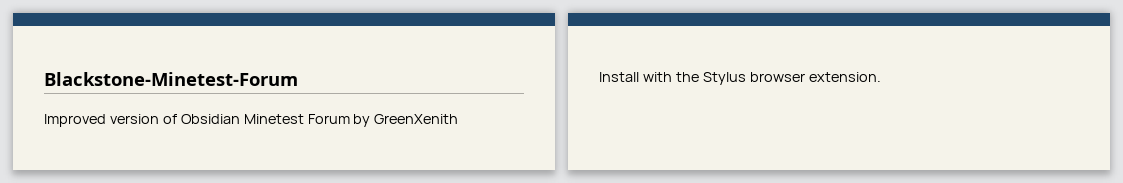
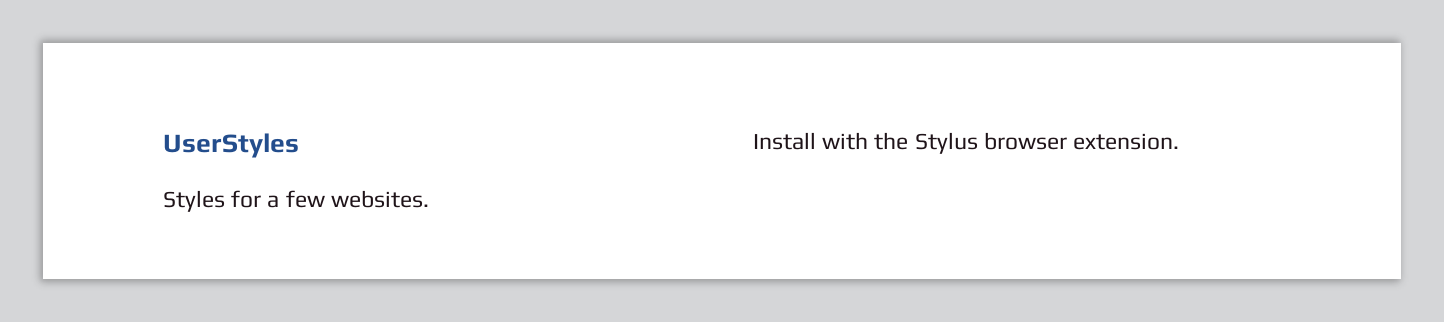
- Blackstone-Minetest-Forum
- Improved version of Obsidian Minetest Forum by GreenXenith
+ UserStyles
+ Styles for a few websites.

